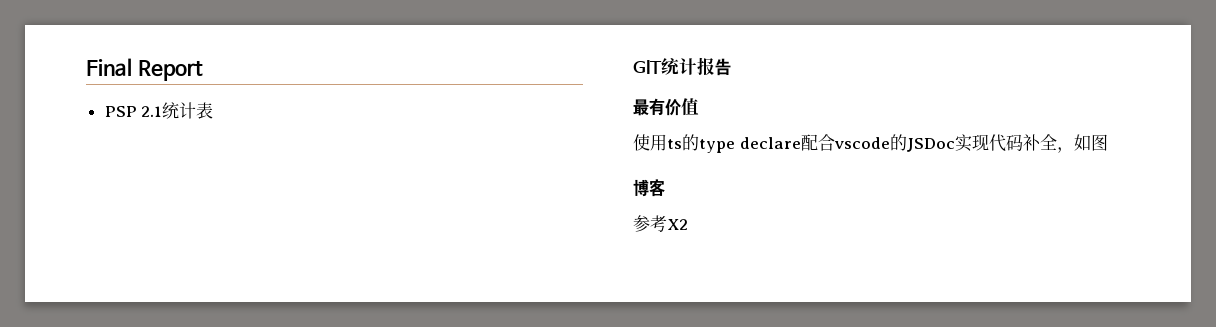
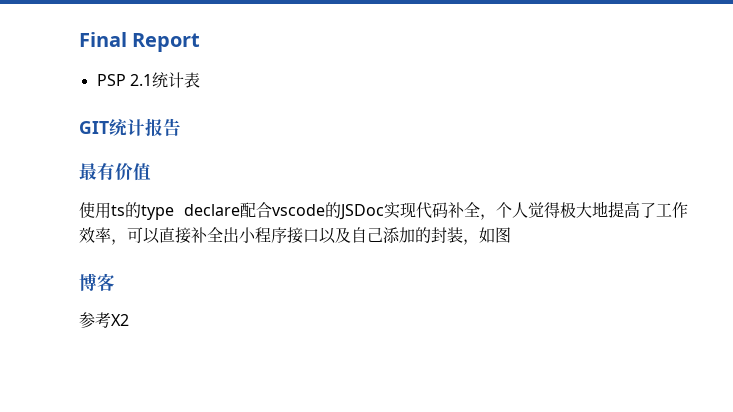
- 使用ts的type declare配合vscode的JSDoc实现代码补全，如图
+ 使用ts的type declare配合vscode的JSDoc实现代码补全，个人觉得极大地提高了工作效率，可以直接补全出小程序接口以及自己添加的封装，如图

